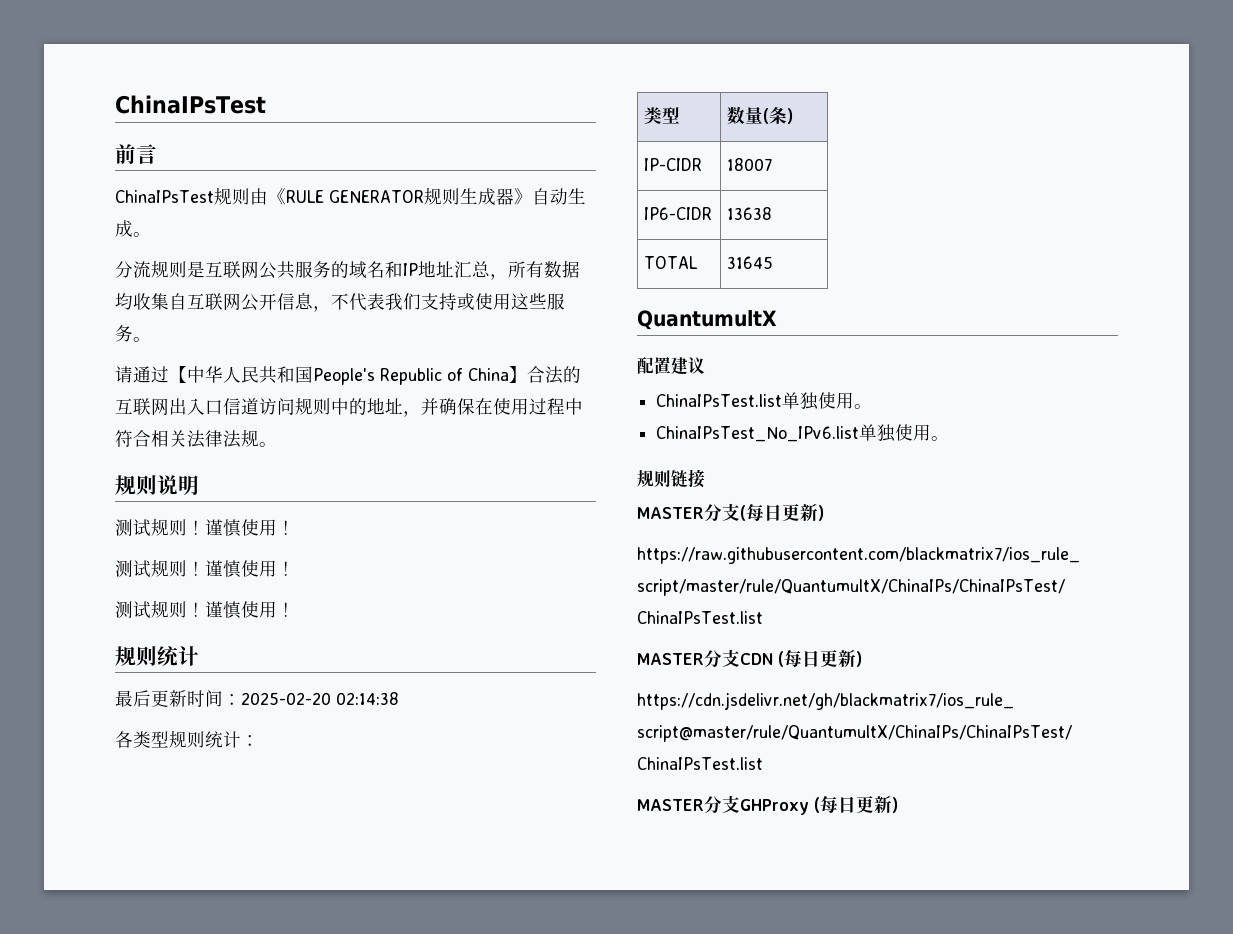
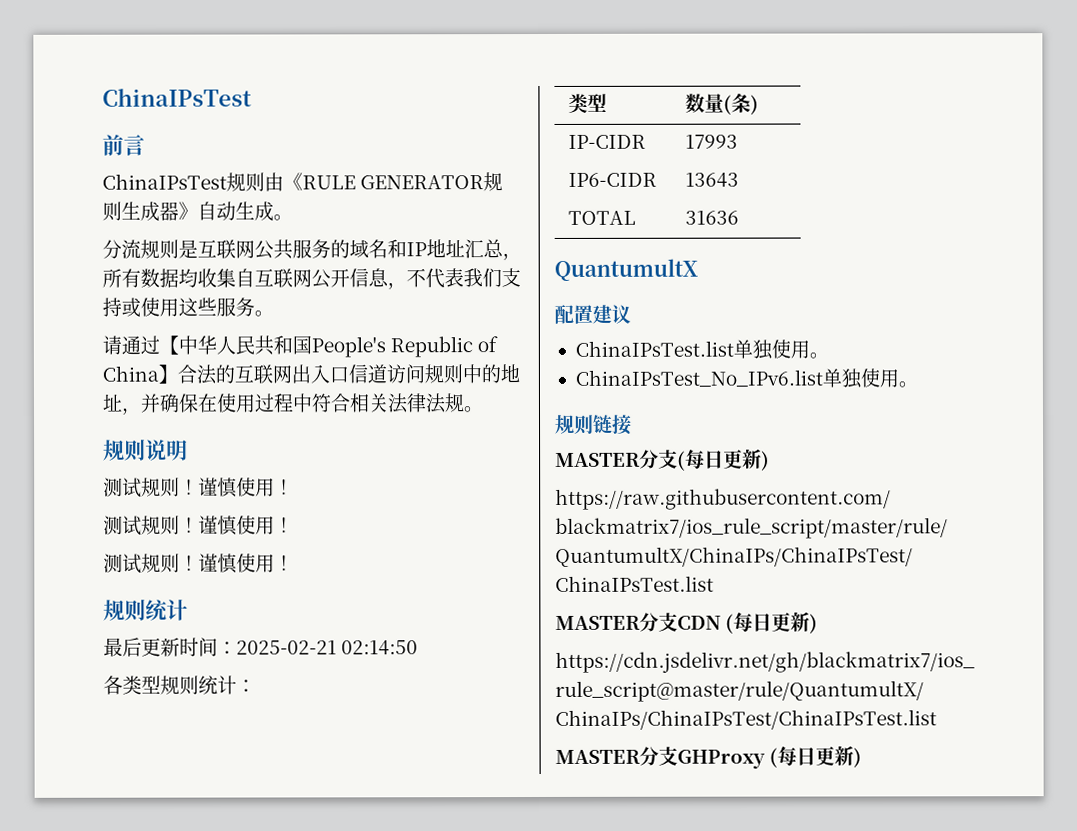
- 最后更新时间：2025-02-20 02:14:38
+ 最后更新时间：2025-02-21 02:14:50
- IP-CIDR | 18007
+ IP-CIDR | 17993
- IP6-CIDR | 13638
+ IP6-CIDR | 13643
- TOTAL | 31645
+ TOTAL | 31636

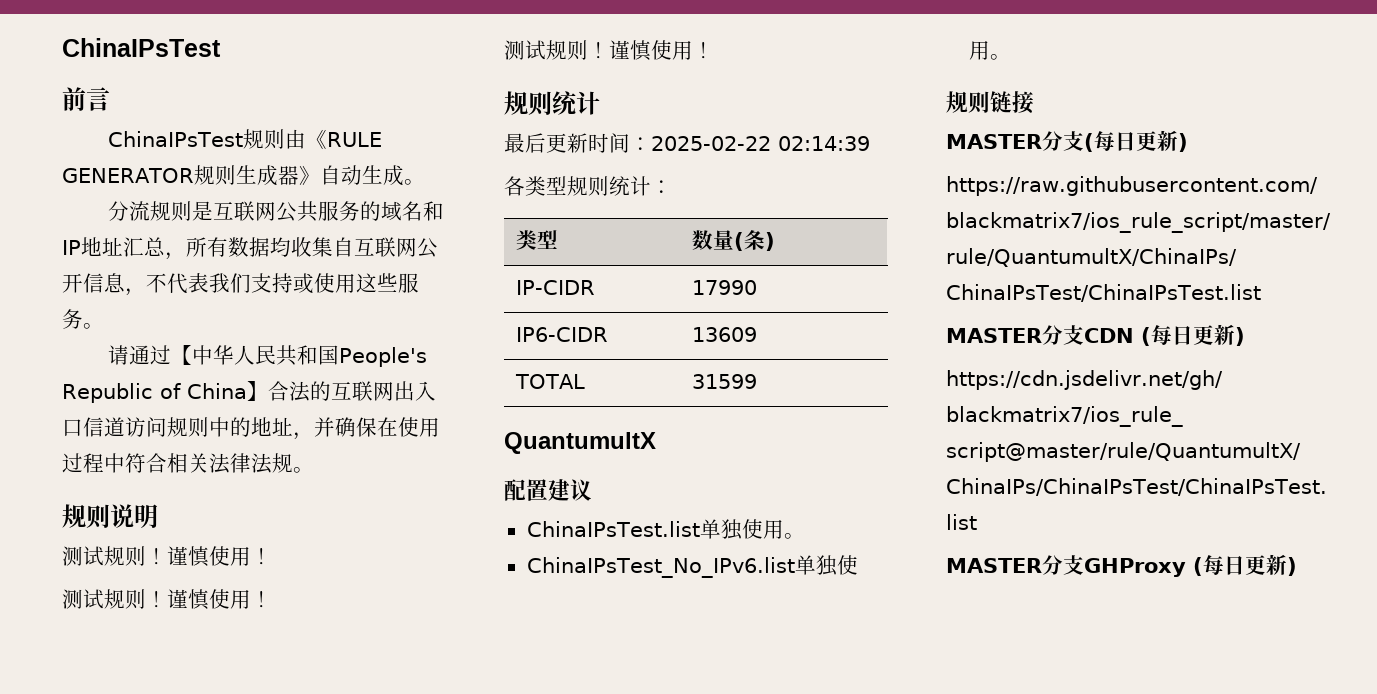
- 最后更新时间：2025-02-21 02:14:50
+ 最后更新时间：2025-02-22 02:14:39
- IP-CIDR | 17993
+ IP-CIDR | 17990
- IP6-CIDR | 13643
+ IP6-CIDR | 13609
- TOTAL | 31636
+ TOTAL | 31599

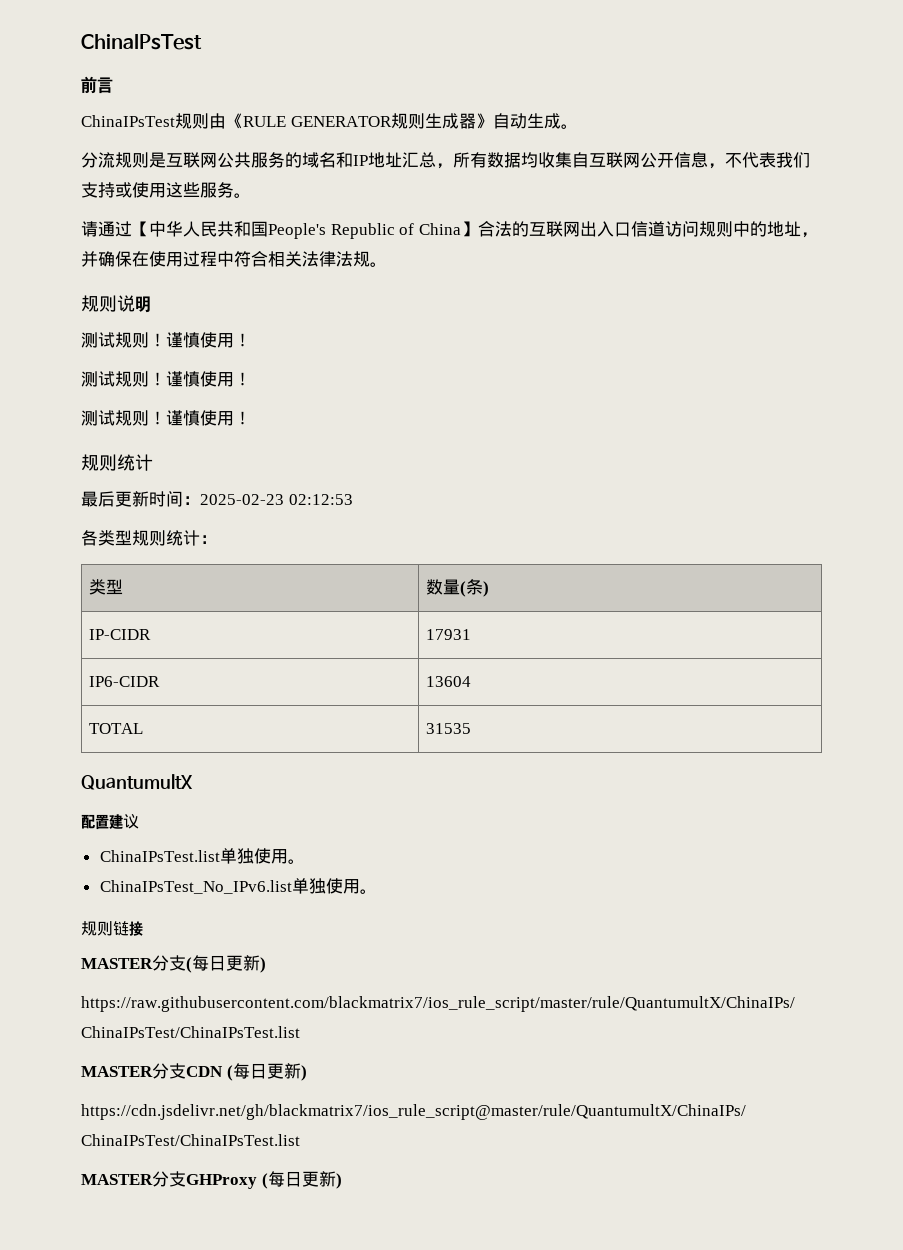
- 最后更新时间：2025-02-22 02:14:39
+ 最后更新时间：2025-02-23 02:12:53
- IP-CIDR | 17990
+ IP-CIDR | 17931
- IP6-CIDR | 13609
+ IP6-CIDR | 13604
- TOTAL | 31599
+ TOTAL | 31535

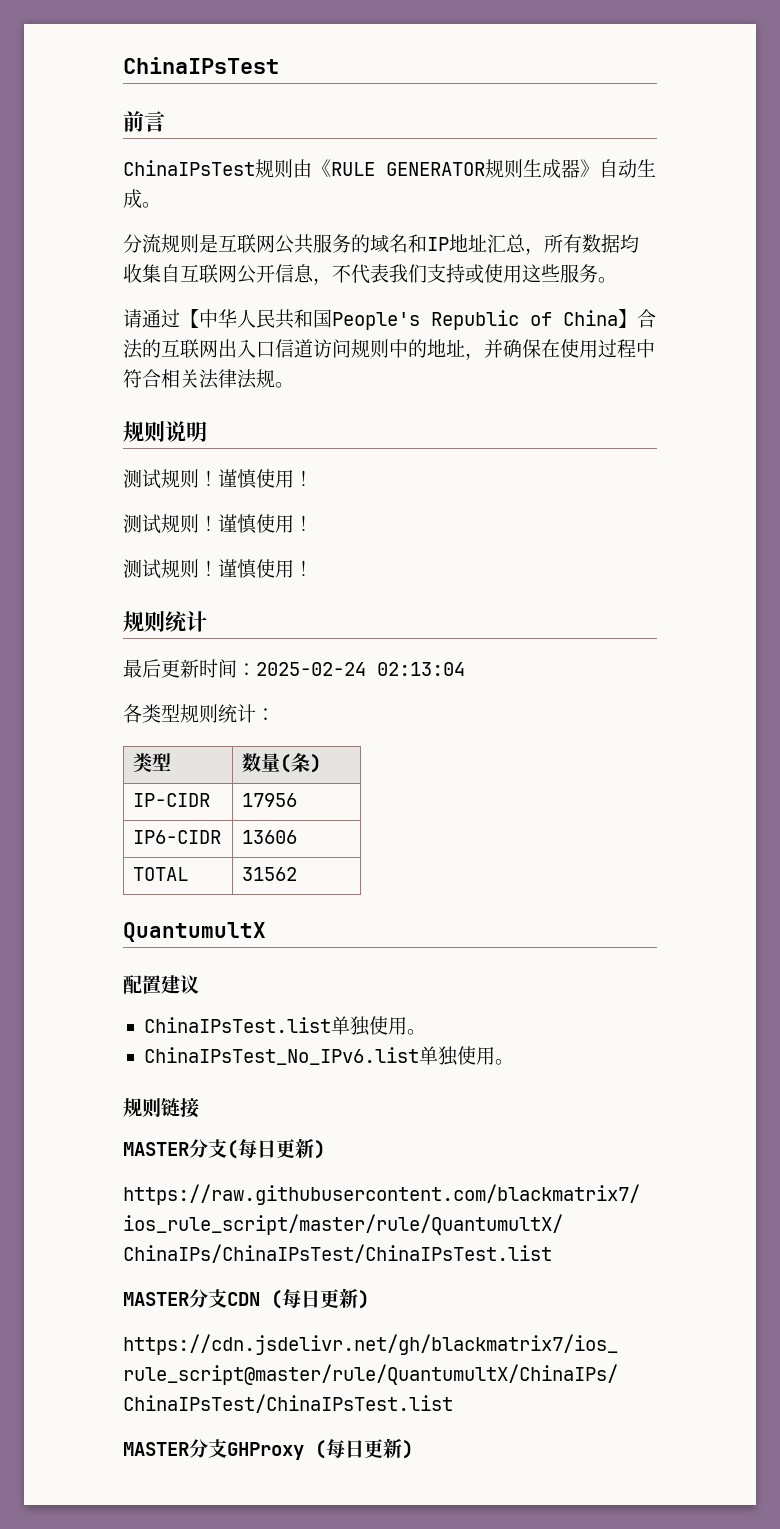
- 最后更新时间：2025-02-23 02:12:53
+ 最后更新时间：2025-02-24 02:13:04
- IP-CIDR | 17931
+ IP-CIDR | 17956
- IP6-CIDR | 13604
+ IP6-CIDR | 13606
- TOTAL | 31535
+ TOTAL | 31562

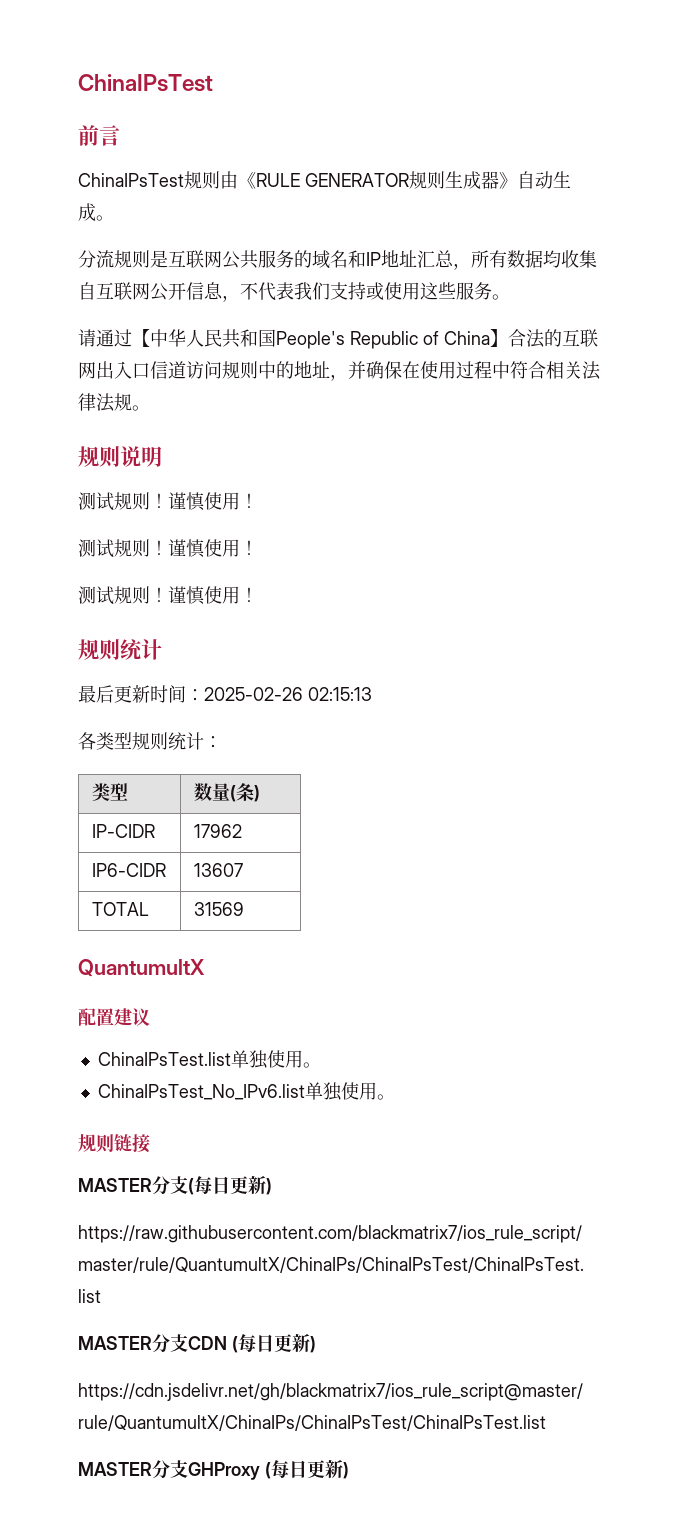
- 最后更新时间：2025-02-24 02:13:04
+ 最后更新时间：2025-02-26 02:15:13
- IP-CIDR | 17956
+ IP-CIDR | 17962
- IP6-CIDR | 13606
+ IP6-CIDR | 13607
- TOTAL | 31562
+ TOTAL | 31569

